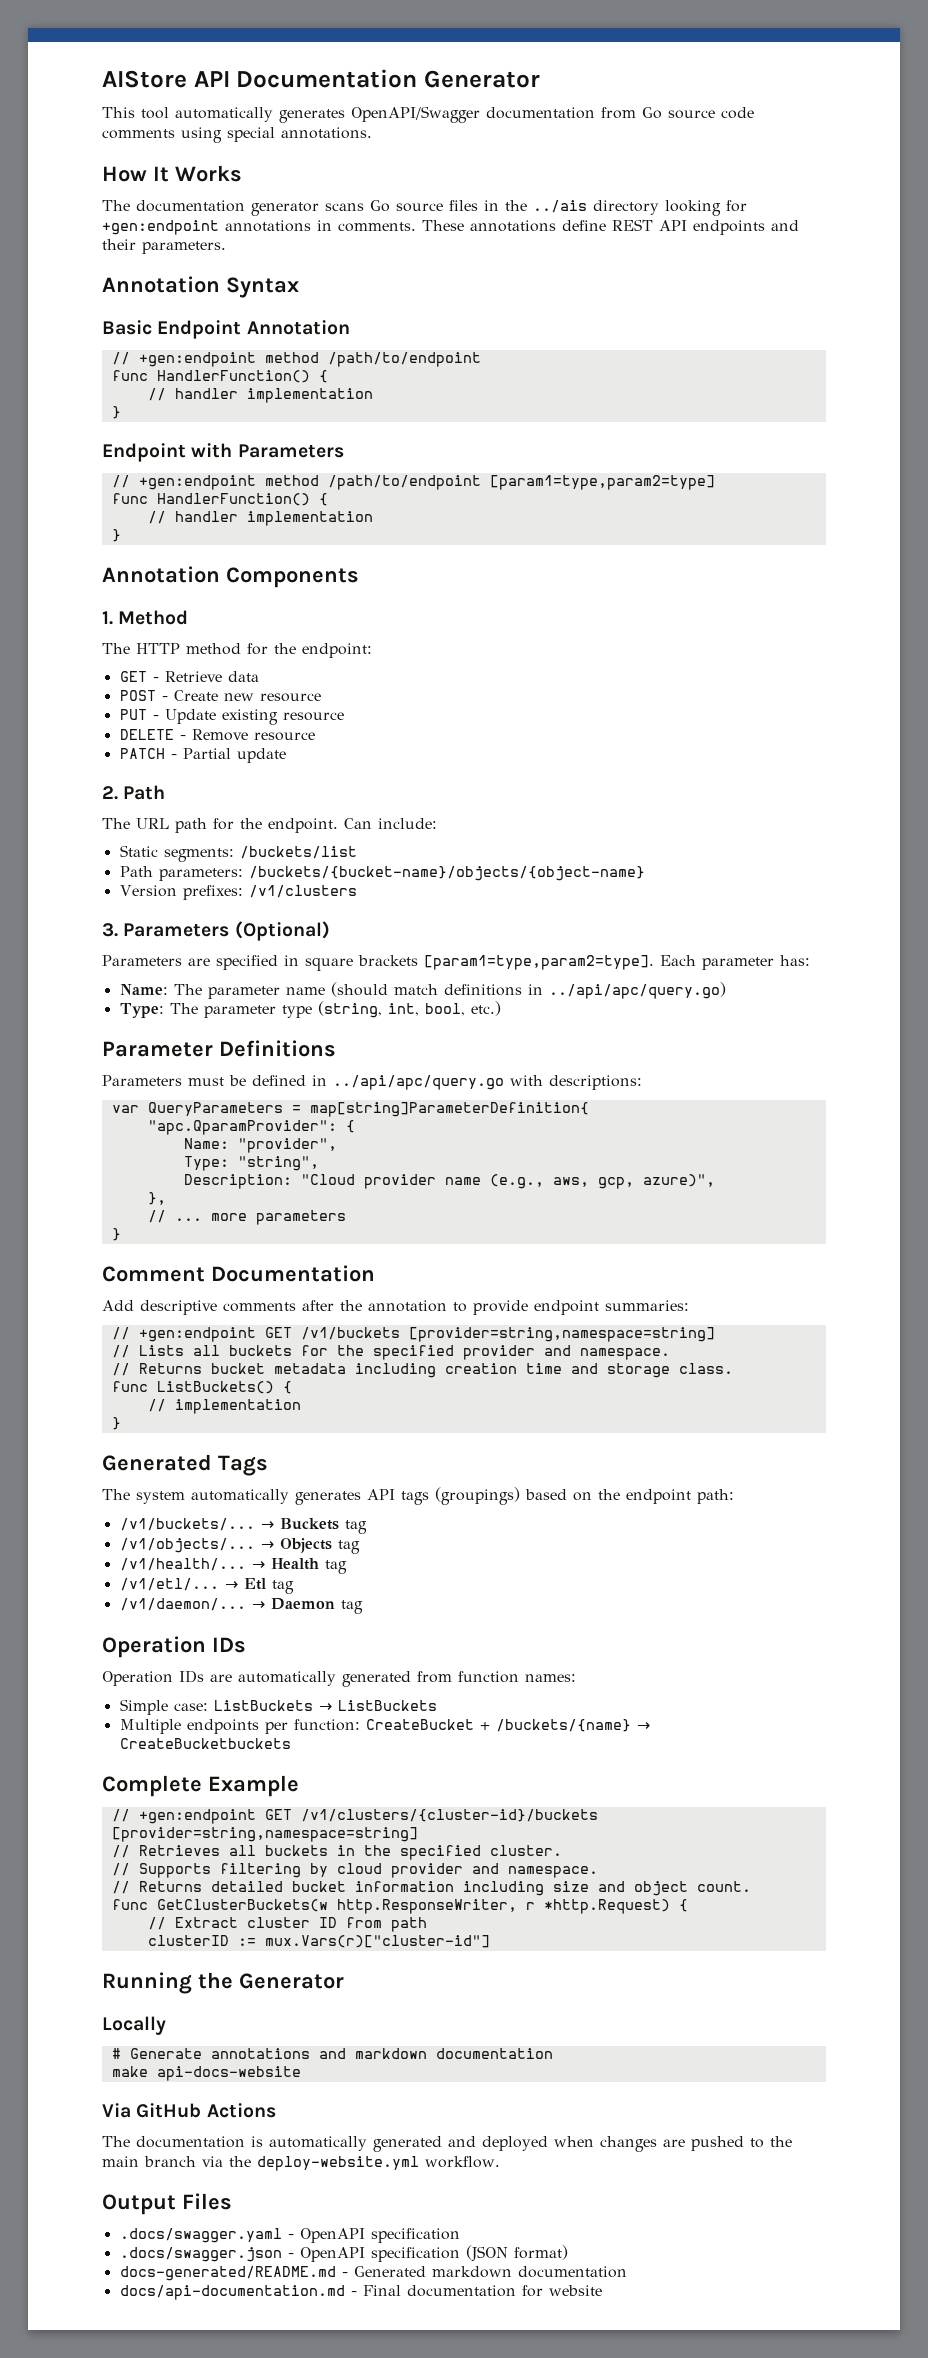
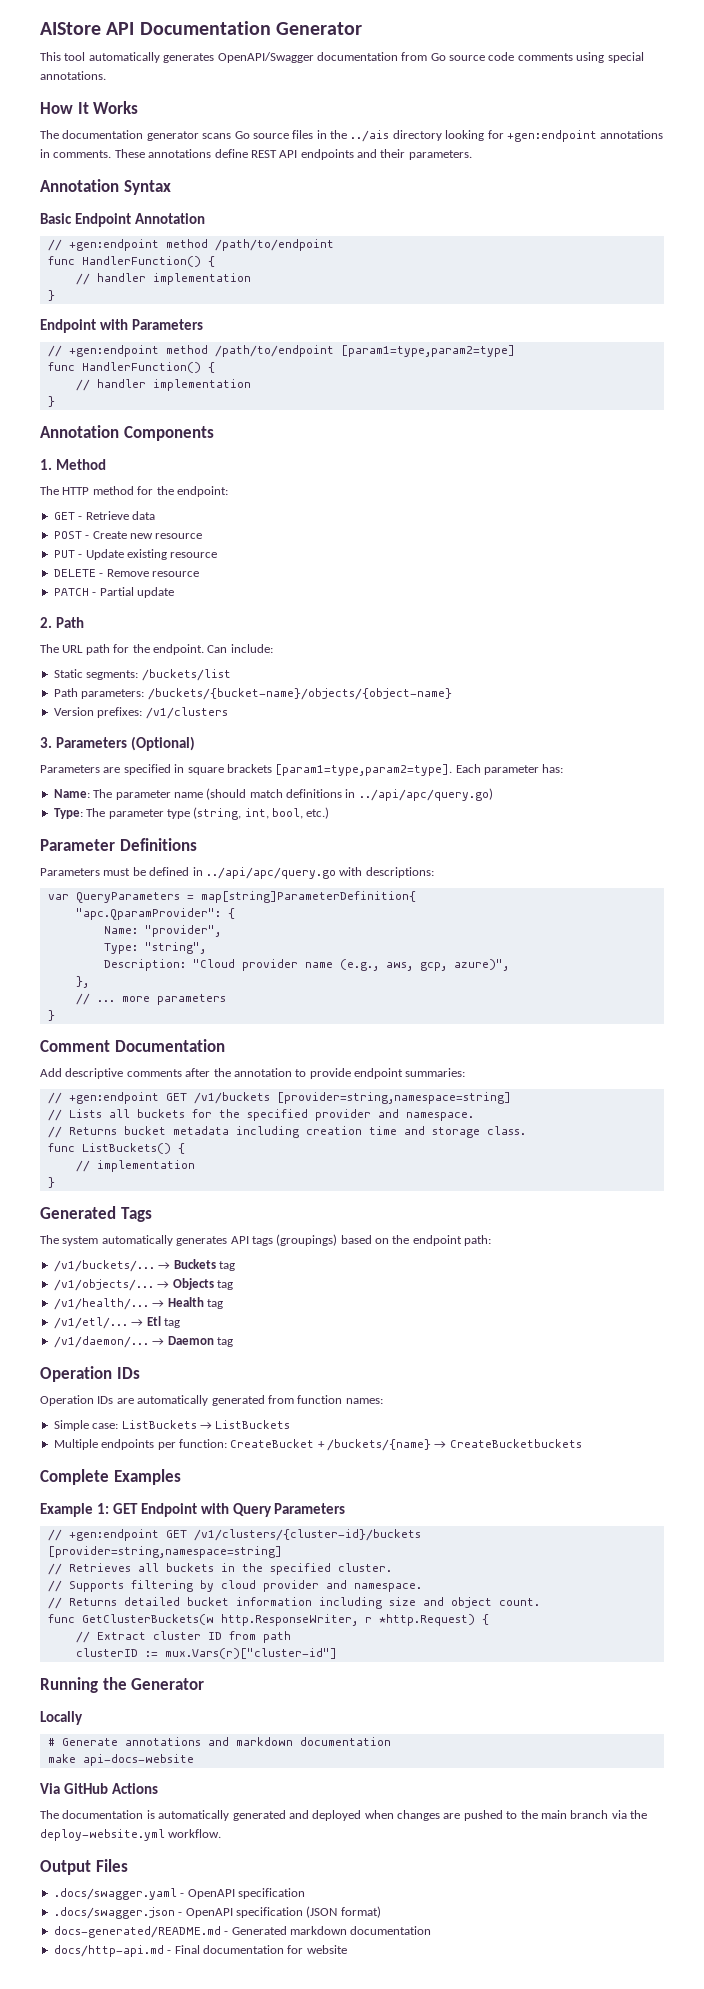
- Complete Example
+ Complete Examples
+ Example 1: GET Endpoint with Query Parameters
- docs/api-documentation.md - Final documentation for website
+ docs/http-api.md - Final documentation for website

